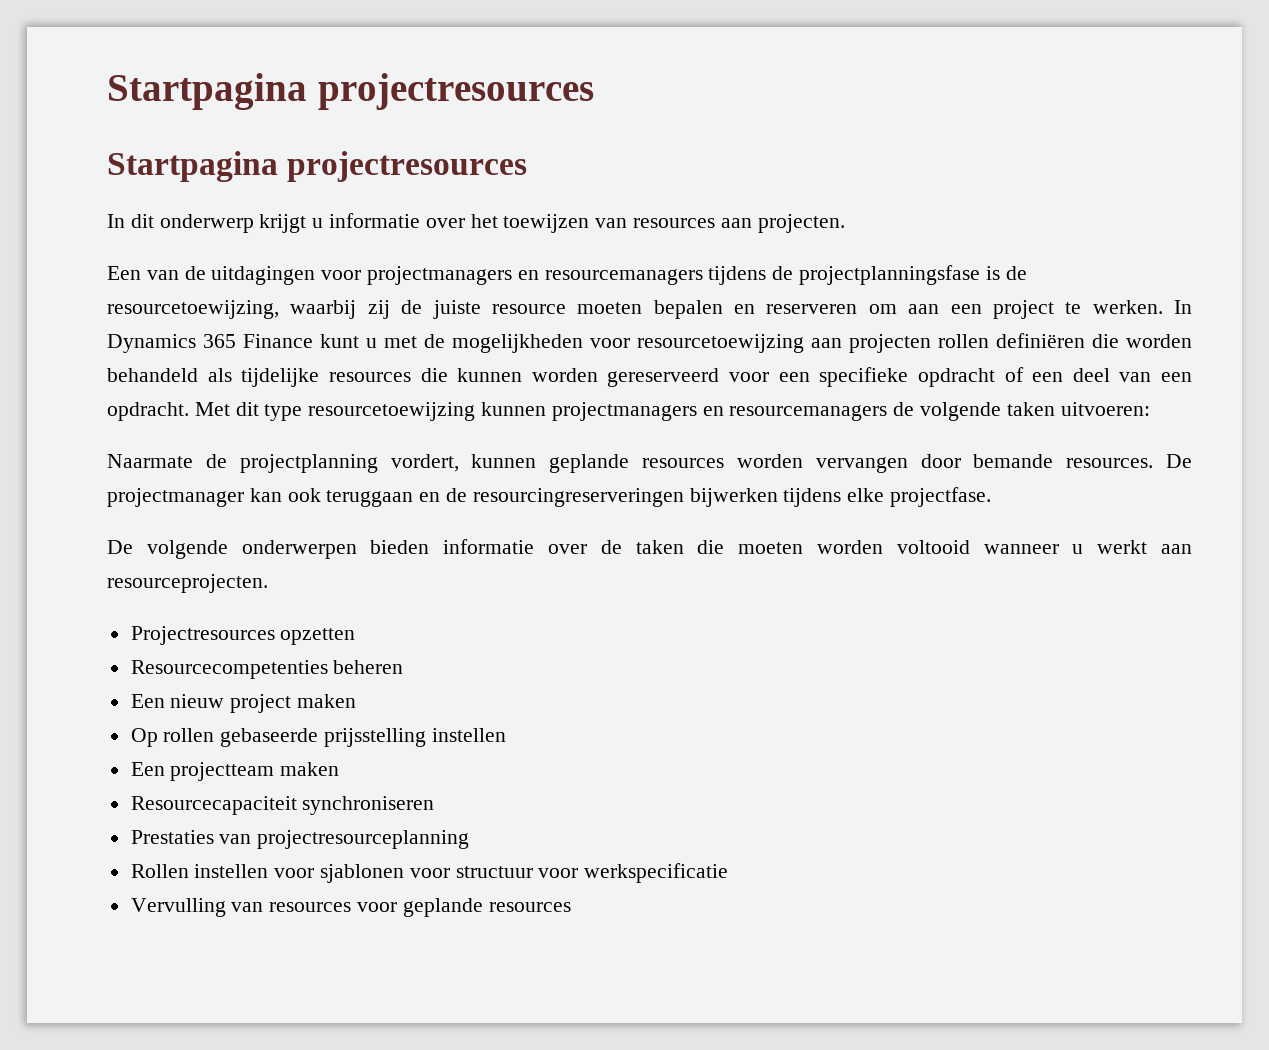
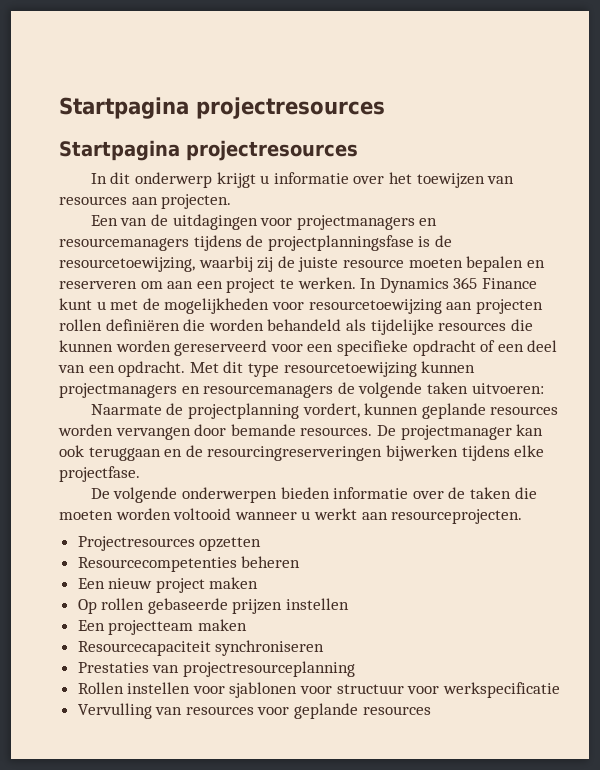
- Op rollen gebaseerde prijsstelling instellen
+ Op rollen gebaseerde prijzen instellen

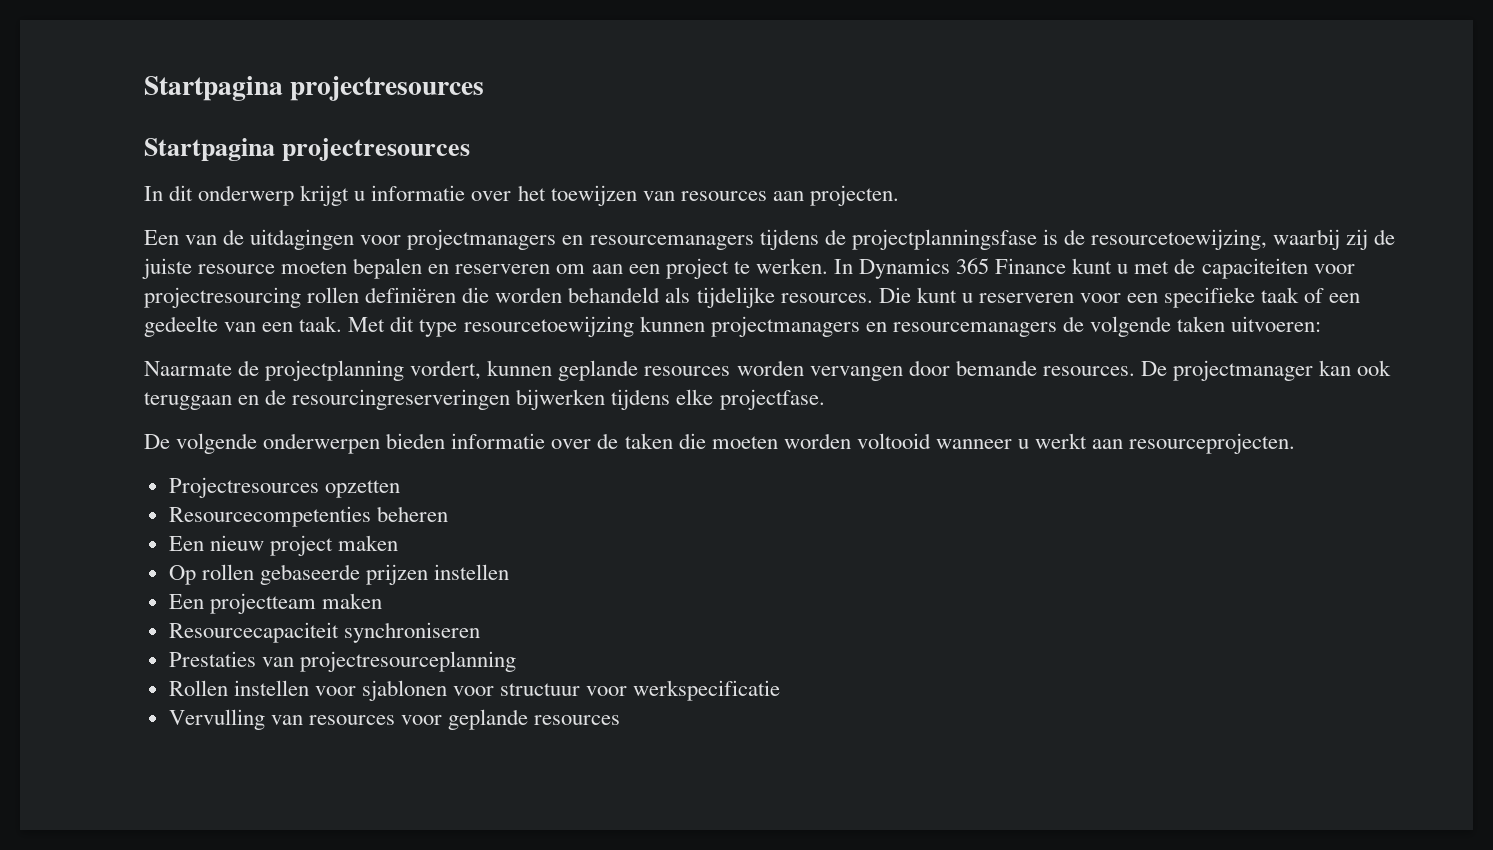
- In Dynamics 365 Finance kunt u met de mogelijkheden voor resourcetoewijzing aan projecten rollen definiëren die worden behandeld als tijdelijke resources die kunnen worden gereserveerd voor een specifieke opdracht of een deel van een opdracht.
+ In Dynamics 365 Finance kunt u met de capaciteiten voor projectresourcing rollen definiëren die worden behandeld als tijdelijke resources. Die kunt u reserveren voor een specifieke taak of een gedeelte van een taak.

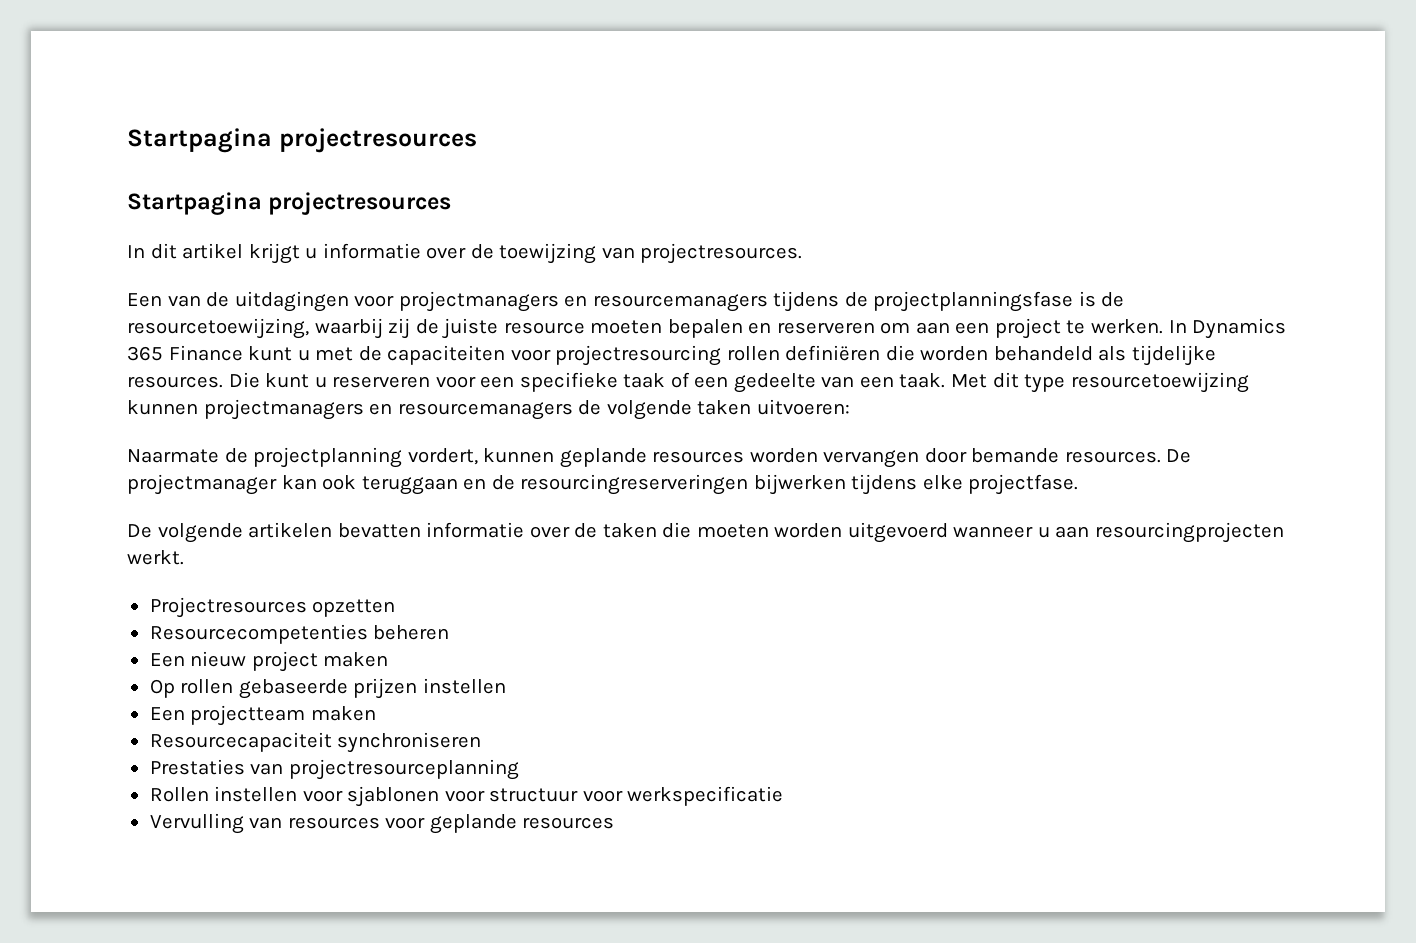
- In dit onderwerp krijgt u informatie over het toewijzen van resources aan projecten.
+ In dit artikel krijgt u informatie over de toewijzing van projectresources.
- De volgende onderwerpen bieden informatie over de taken die moeten worden voltooid wanneer u werkt aan resourceprojecten.
+ De volgende artikelen bevatten informatie over de taken die moeten worden uitgevoerd wanneer u aan resourcingprojecten werkt.

